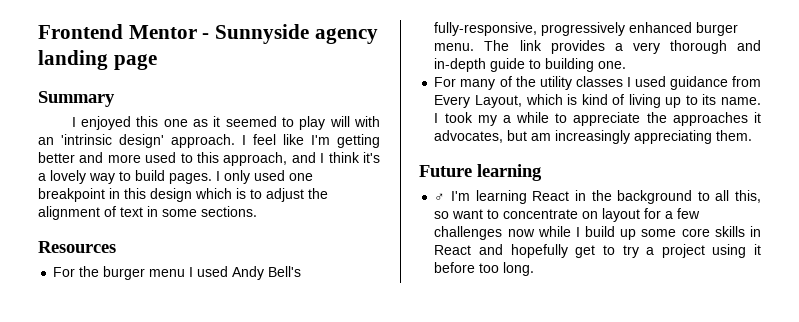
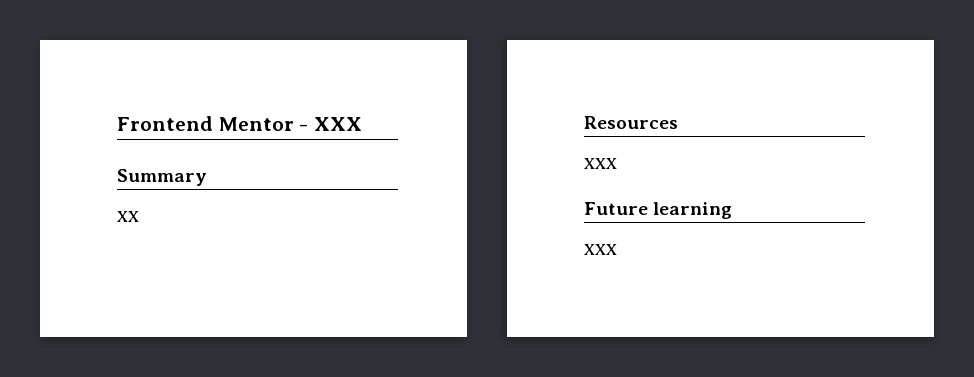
- Frontend Mentor - Sunnyside agency landing page
+ Frontend Mentor - XXX
  Summary
- I enjoyed this one as it seemed to play will with an 'intrinsic design' approach. I feel like I'm getting better and more used to this approach, and I think it's a lovely way to build pages. I only used one breakpoint in this design which is to adjust the alignment of text in some sections.
+ XX
  Resources
- For the burger menu I used Andy Bell's fully-responsive, progressively enhanced burger menu. The link provides a very thorough and in-depth guide to building one.
- For many of the utility classes I used guidance from Every Layout, which is kind of living up to its name. I took my a while to appreciate the approaches it advocates, but am increasingly appreciating them.
+ XXX
  Future learning
- ♂ I'm learning React in the background to all this, so want to concentrate on layout for a few challenges now while I build up some core skills in React and hopefully get to try a project using it before too long.
+ XXX

